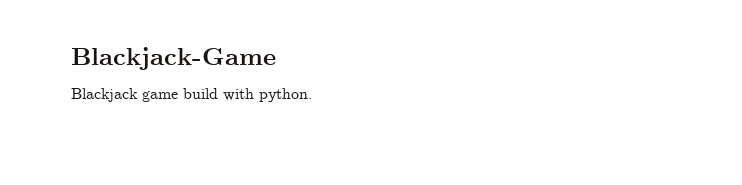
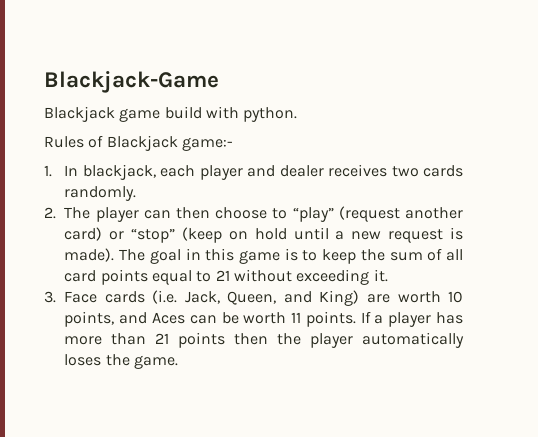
+ Rules of Blackjack game:-
+ 1. In blackjack, each player and dealer receives two cards randomly.
+ 2. The player can then choose to “play” (request another card) or “stop” (keep on hold until a new request is made). The goal in this game is to keep the sum of all card points equal to 21 without exceeding it.
+ 3. Face cards (i.e. Jack, Queen, and King) are worth 10 points, and Aces can be worth 11 points. If a player has more than 21 points then the player automatically loses the game.

